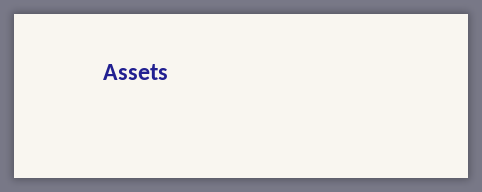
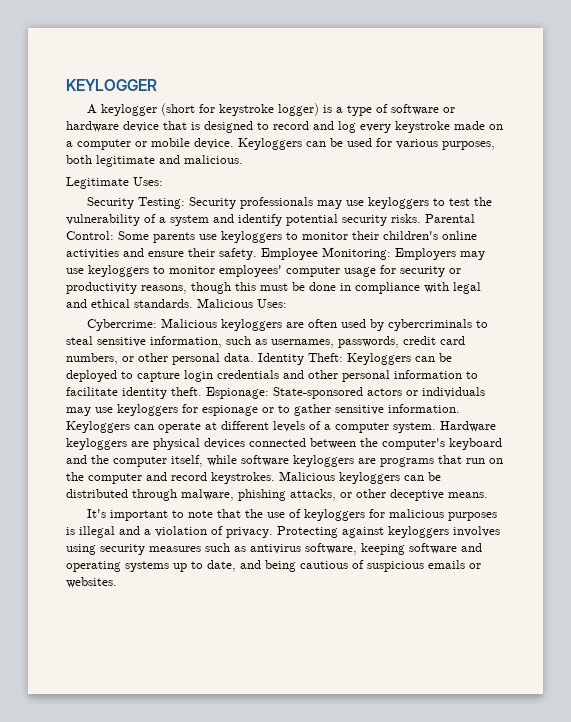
- Assets
+ KEYLOGGER
+ A keylogger (short for keystroke logger) is a type of software or hardware device that is designed to record and log every keystroke made on a computer or mobile device. Keyloggers can be used for various purposes, both legitimate and malicious.
+ Legitimate Uses:
+ Security Testing: Security professionals may use keyloggers to test the vulnerability of a system and identify potential security risks. Parental Control: Some parents use keyloggers to monitor their children's online activities and ensure their safety. Employee Monitoring: Employers may use keyloggers to monitor employees' computer usage for security or productivity reasons, though this must be done in compliance with legal and ethical standards. Malicious Uses:
+ Cybercrime: Malicious keyloggers are often used by cybercriminals to steal sensitive information, such as usernames, passwords, credit card numbers, or other personal data. Identity Theft: Keyloggers can be deployed to capture login credentials and other personal information to facilitate identity theft. Espionage: State-sponsored actors or individuals may use keyloggers for espionage or to gather sensitive information. Keyloggers can operate at different levels of a computer system. Hardware keyloggers are physical devices connected between the computer's keyboard and the computer itself, while software keyloggers are programs that run on the computer and record keystrokes. Malicious keyloggers can be distributed through malware, phishing attacks, or other deceptive means.
+ It's important to note that the use of keyloggers for malicious purposes is illegal and a violation of privacy. Protecting against keyloggers involves using security measures such as antivirus software, keeping software and operating systems up to date, and being cautious of suspicious emails or websites.

